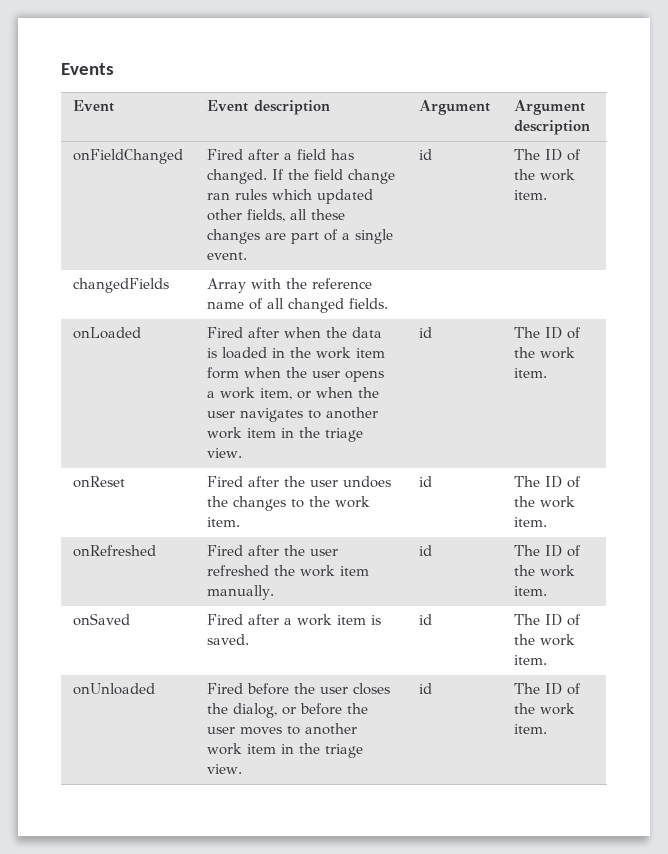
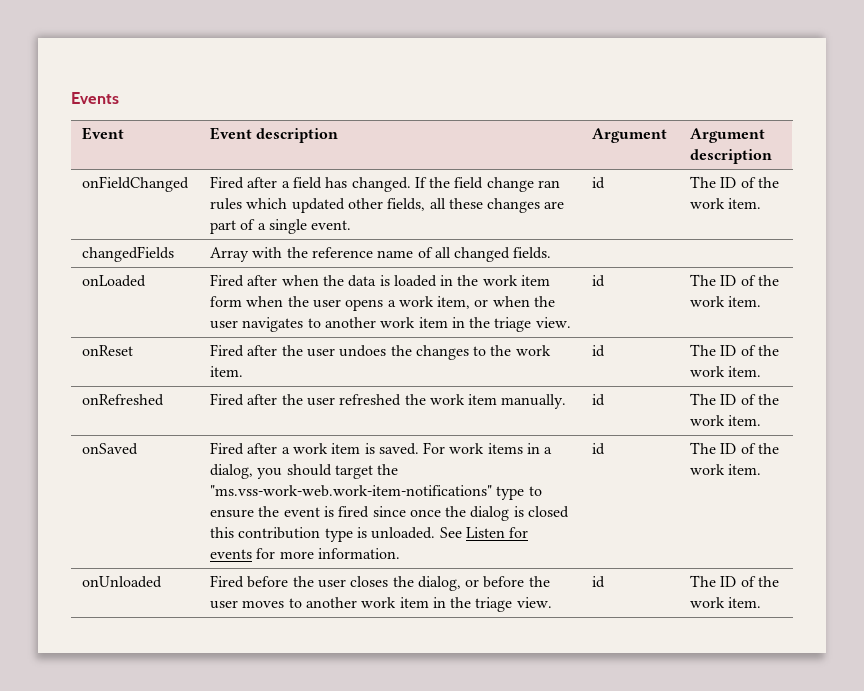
+ For work items in a dialog, you should target the "ms.vss-work-web.work-item-notifications" type to ensure the event is fired since once the dialog is closed this contribution type is unloaded. See Listen for events for more information.

